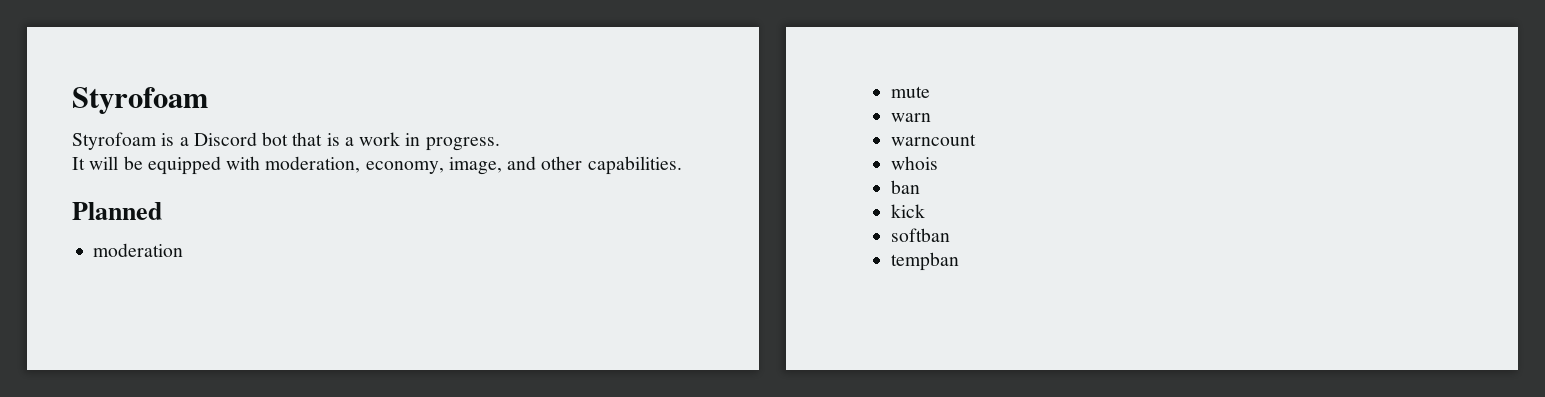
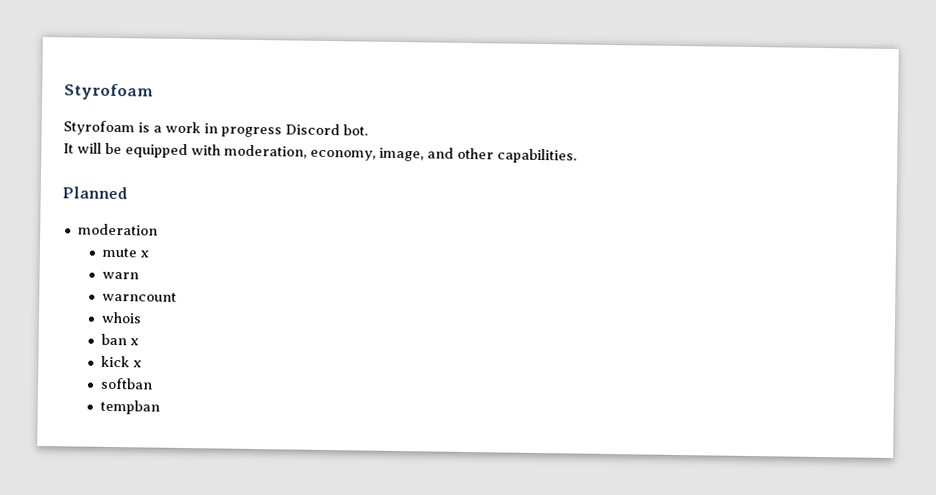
- Styrofoam is a Discord bot that is a work in progress.
+ Styrofoam is a work in progress Discord bot.
- mute
+ mute x
- ban
+ ban x
- kick
+ kick x

